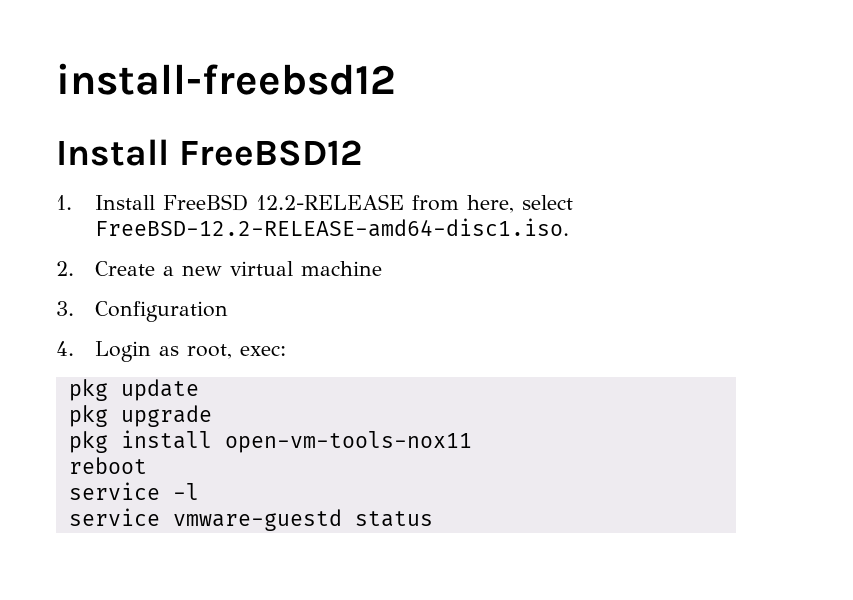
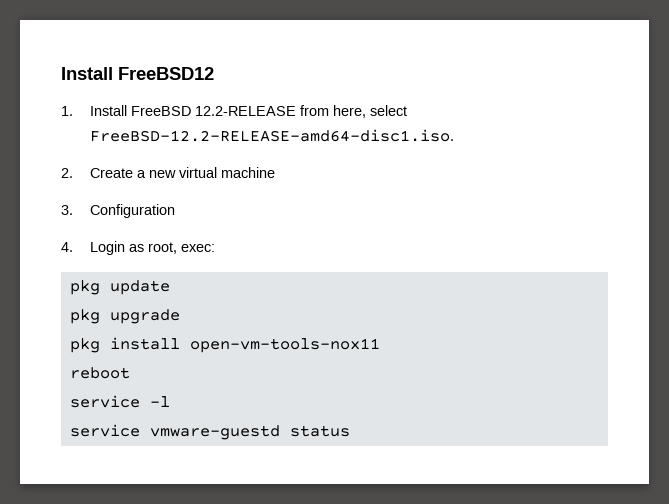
- install-freebsd12

